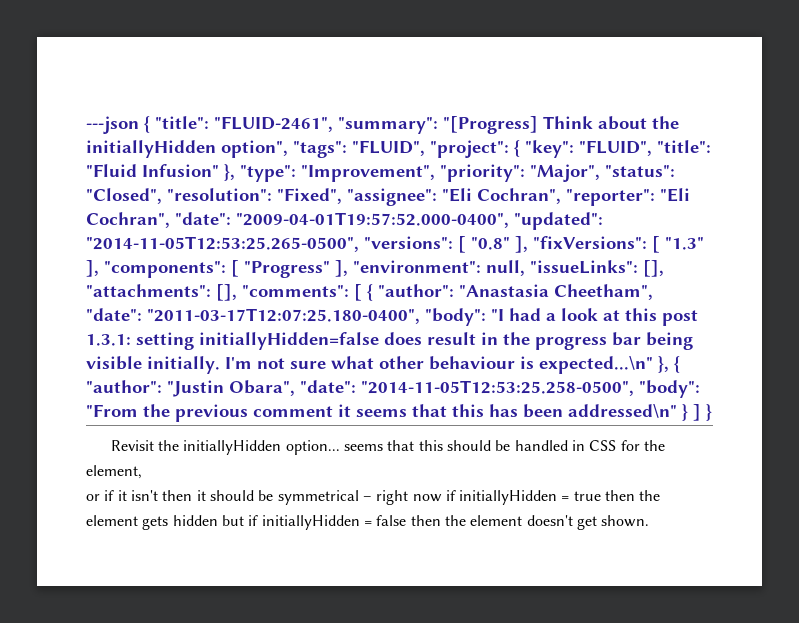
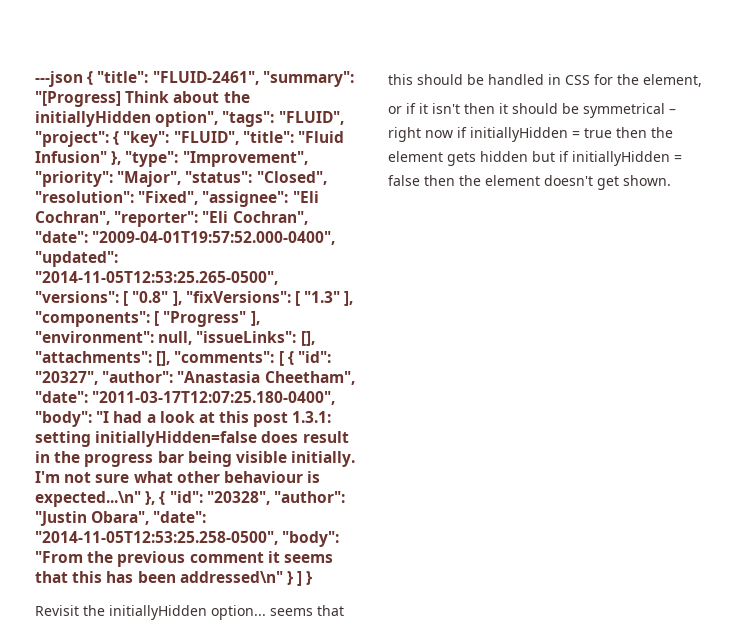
- [ { "author":
+ [ { "id": "20327", "author":
- I'm not sure what other behaviour is expected...\n" }, { "author": "Justin Obara", "date": "2014-11-05T12:53:25.258-0500", "body": "From the previous comment it seems that this has been addressed\n" } ] }
+ I'm not sure what other behaviour is expected...\n" }, { "id": "20328", "author": "Justin Obara", "date": "2014-11-05T12:53:25.258-0500", "body": "From the previous comment it seems that this has been addressed\n" } ] }

